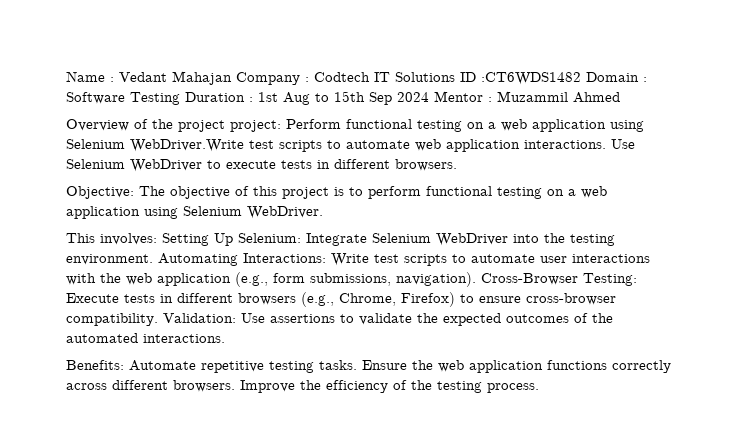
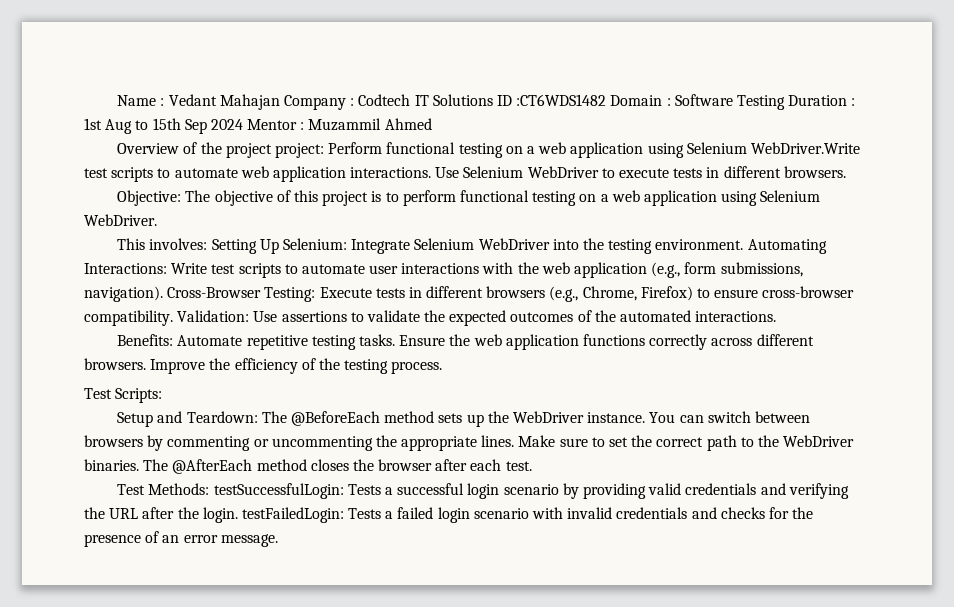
+ Test Scripts:
+ Setup and Teardown: The @BeforeEach method sets up the WebDriver instance. You can switch between browsers by commenting or uncommenting the appropriate lines. Make sure to set the correct path to the WebDriver binaries. The @AfterEach method closes the browser after each test.
+ Test Methods: testSuccessfulLogin: Tests a successful login scenario by providing valid credentials and verifying the URL after the login. testFailedLogin: Tests a failed login scenario with invalid credentials and checks for the presence of an error message.

